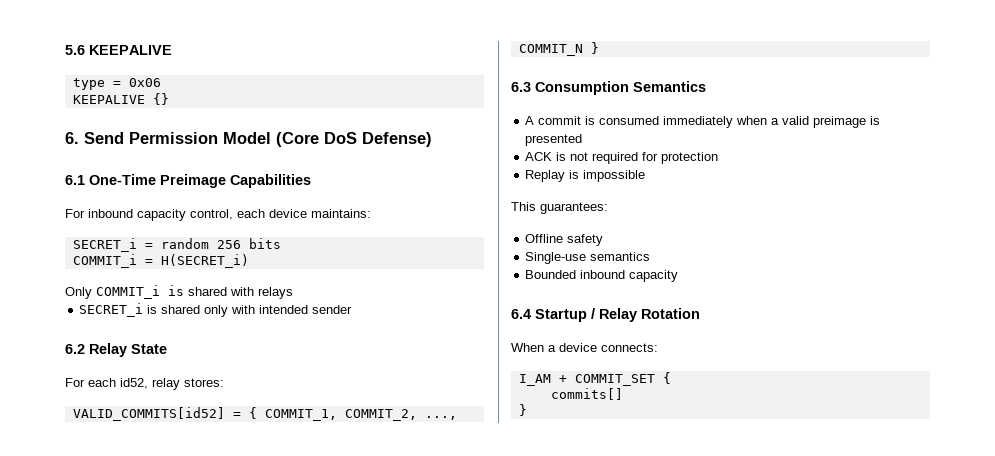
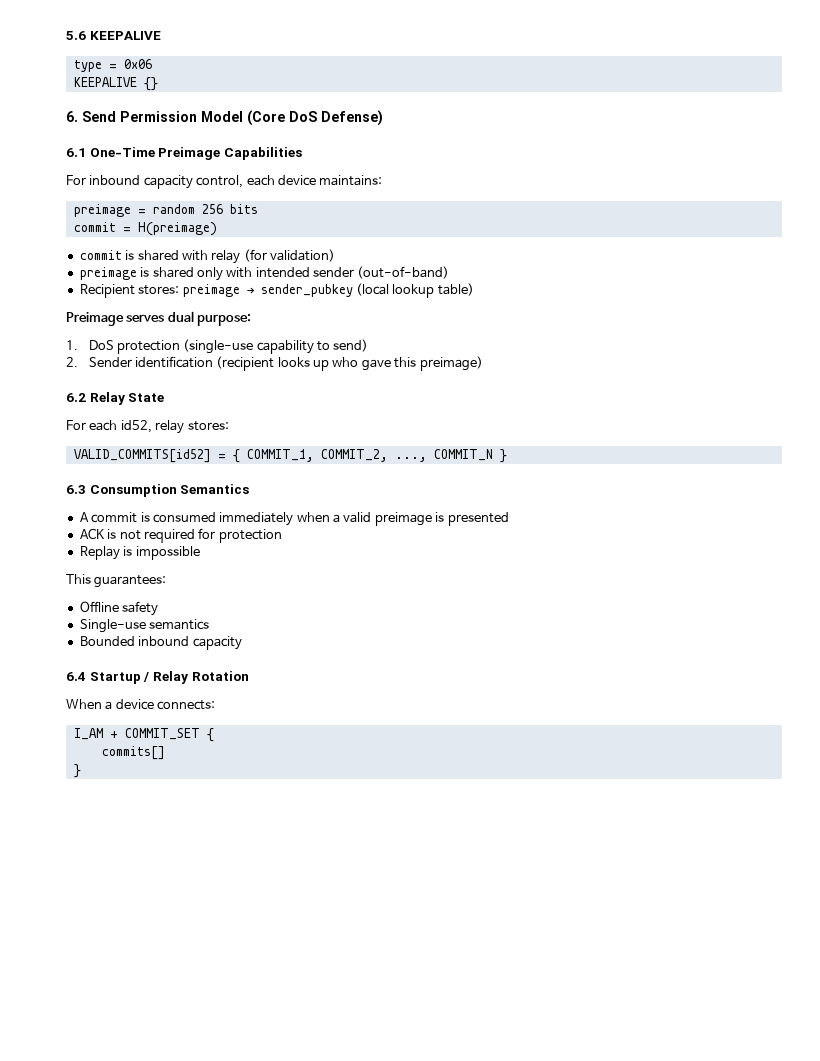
- SECRET_i = random 256 bits
+ preimage = random 256 bits
- COMMIT_i = H(SECRET_i)
- Only COMMIT_i is shared with relays
- SECRET_i is shared only with intended sender
+ commit = H(preimage)
+ commit is shared with relay (for validation)
+ preimage is shared only with intended sender (out-of-band)
+ Recipient stores: preimage → sender_pubkey (local lookup table)
+ Preimage serves dual purpose:
+ 1. DoS protection (single-use capability to send)
+ 2. Sender identification (recipient looks up who gave this preimage)

